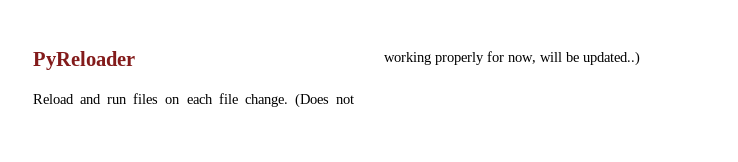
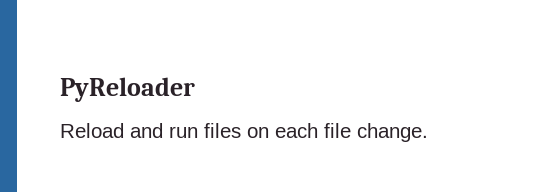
- (Does not working properly for now, will be updated..)

